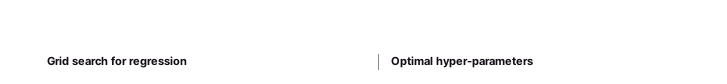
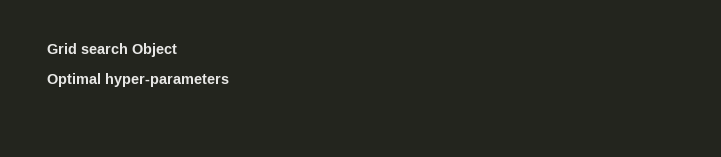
- Grid search for regression
+ Grid search Object

